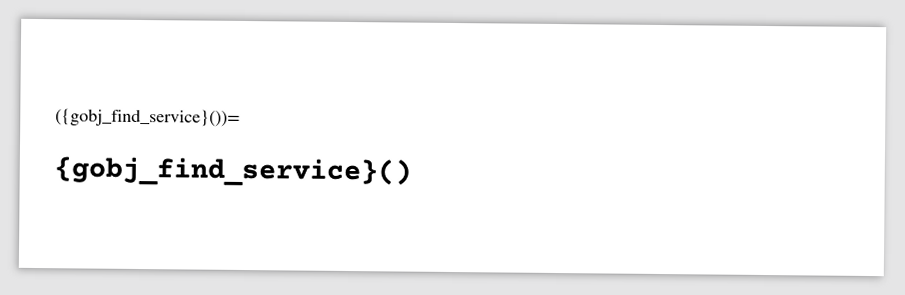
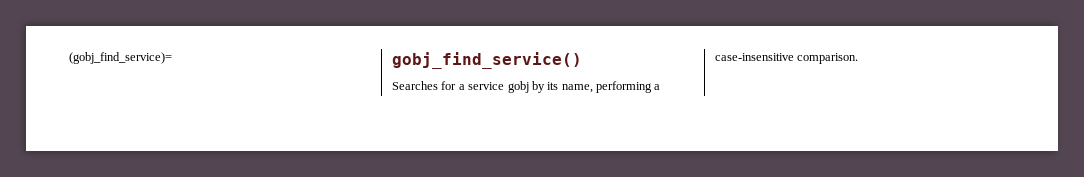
- ({gobj_find_service}())=
- {gobj_find_service}()
+ (gobj_find_service)=
+ gobj_find_service()
+ Searches for a service gobj by its name, performing a case-insensitive comparison.

